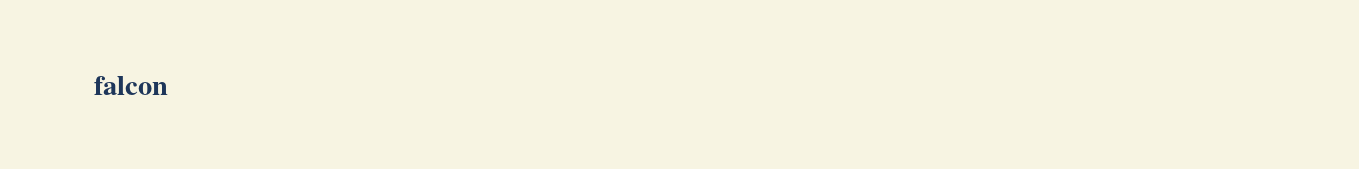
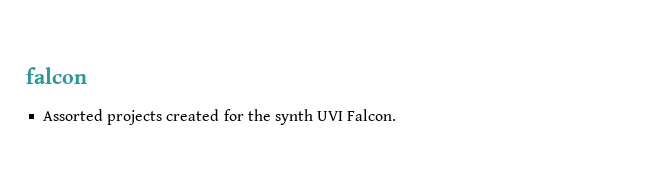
+ Assorted projects created for the synth UVI Falcon.

